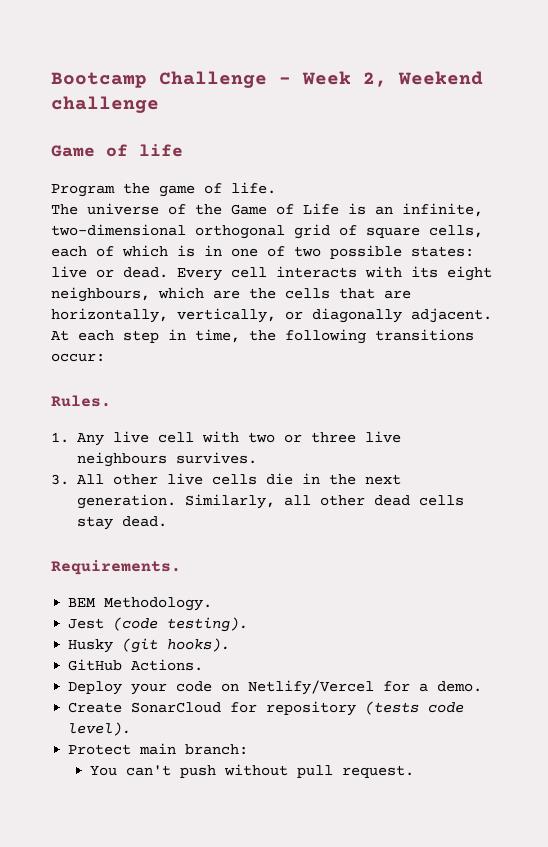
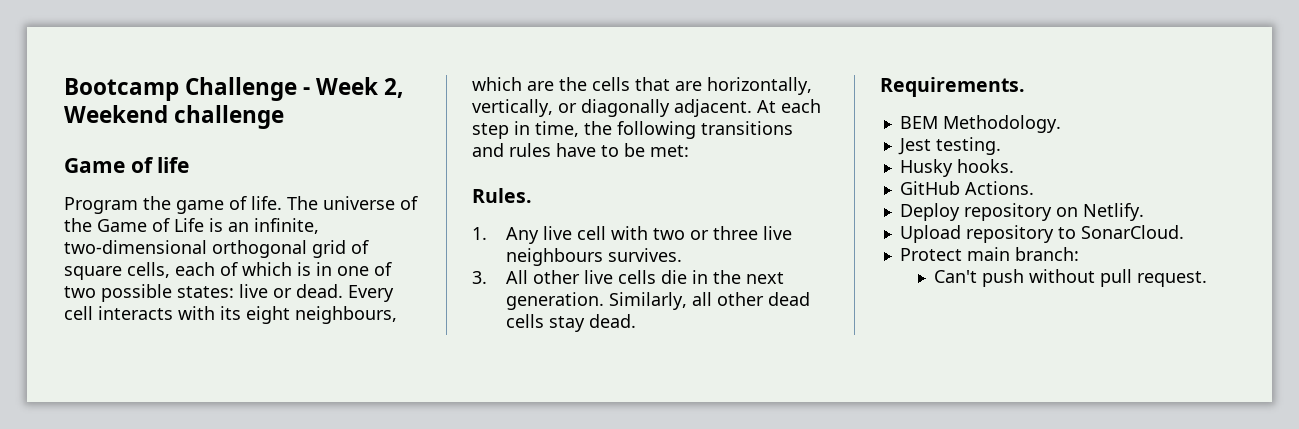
- Program the game of life.
- The universe of the Game of Life is an infinite, two-dimensional orthogonal grid of square cells, each of which is in one of two possible states: live or dead.
+ Program the game of life. The universe of the Game of Life is an infinite, two-dimensional orthogonal grid of square cells, each of which is in one of two possible states: live or dead.
- At each step in time, the following transitions occur:
+ At each step in time, the following transitions and rules have to be met:
- Jest (code testing).
+ Jest testing.
- Husky (git hooks).
+ Husky hooks.
- Deploy your code on Netlify/Vercel for a demo.
- Create SonarCloud for repository (tests code level).
+ Deploy repository on Netlify.
+ Upload repository to SonarCloud.
- You can't push without pull request.
+ Can't push without pull request.

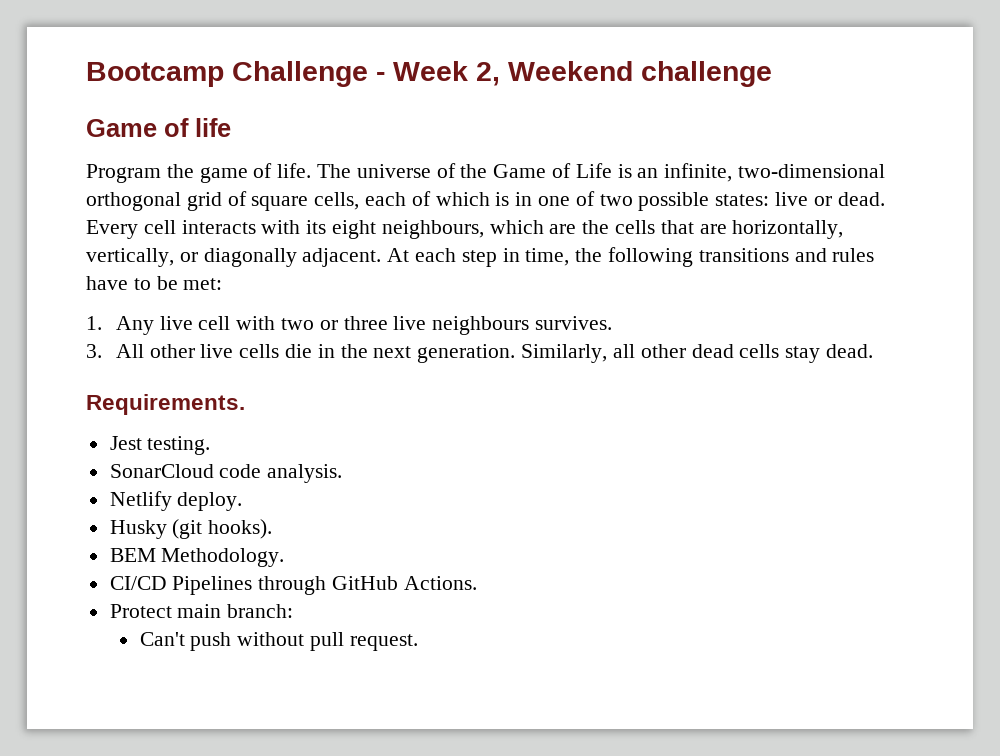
- Rules.
+ Jest testing.
+ SonarCloud code analysis.
+ Netlify deploy.
+ Husky (git hooks).
  BEM Methodology.
- Jest testing.
- Husky hooks.
- GitHub Actions.
- Deploy repository on Netlify.
- Upload repository to SonarCloud.
+ CI/CD Pipelines through GitHub Actions.

